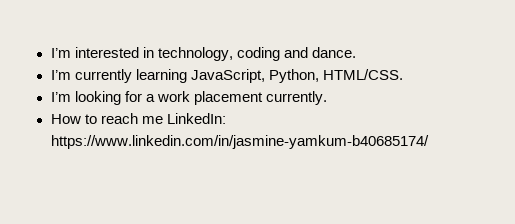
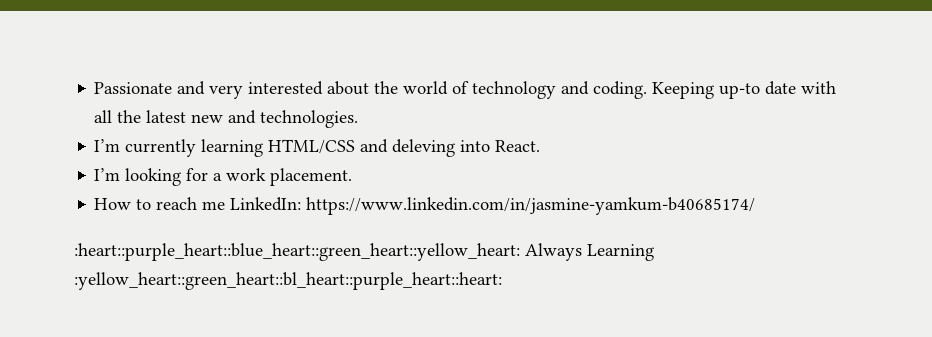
- I’m interested in technology, coding and dance.
- I’m currently learning JavaScript, Python, HTML/CSS.
+ Passionate and very interested about the world of technology and coding. Keeping up-to date with all the latest new and technologies.
+ I’m currently learning HTML/CSS and deleving into React.
- I’m looking for a work placement currently.
+ I’m looking for a work placement.
+ :heart::purple_heart::blue_heart::green_heart::yellow_heart: Always Learning :yellow_heart::green_heart::bl_heart::purple_heart::heart:

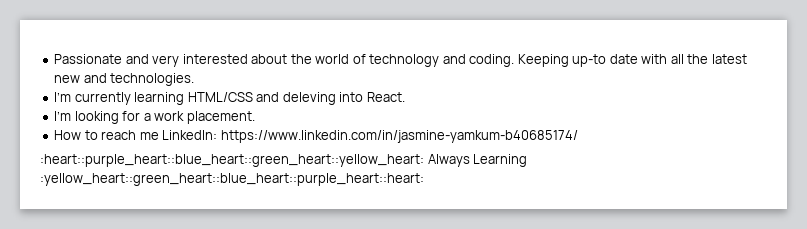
- :heart::purple_heart::blue_heart::green_heart::yellow_heart: Always Learning :yellow_heart::green_heart::bl_heart::purple_heart::heart:
+ :heart::purple_heart::blue_heart::green_heart::yellow_heart: Always Learning :yellow_heart::green_heart::blue_heart::purple_heart::heart:

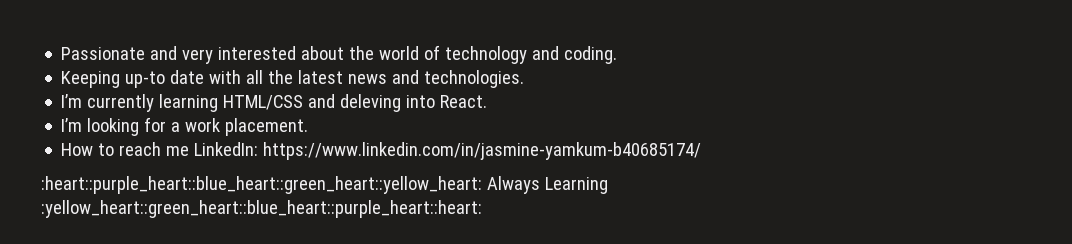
- Passionate and very interested about the world of technology and coding. Keeping up-to date with all the latest new and technologies.
+ Passionate and very interested about the world of technology and coding.
+ Keeping up-to date with all the latest news and technologies.

